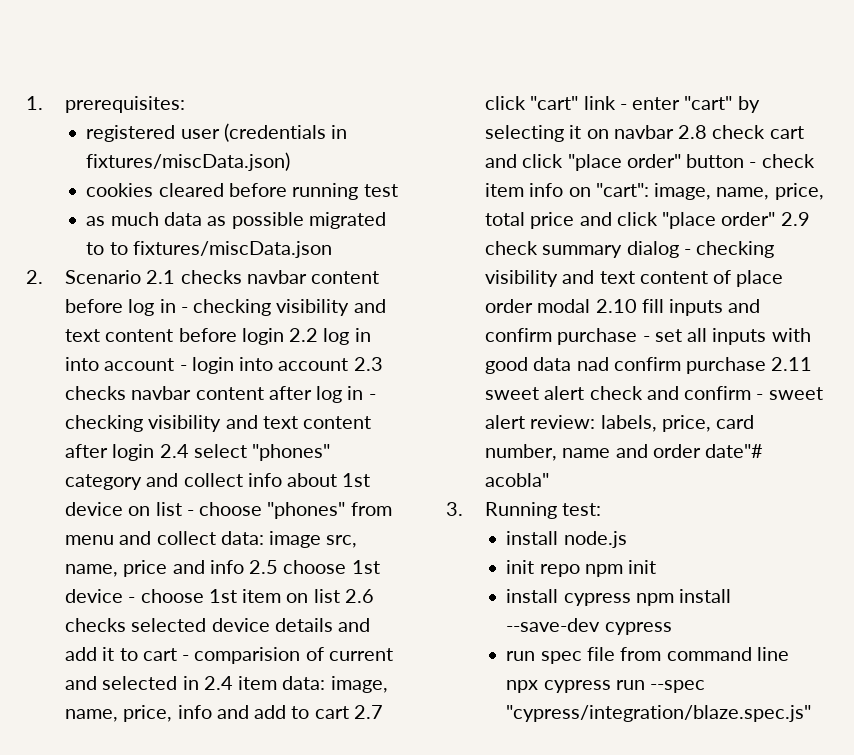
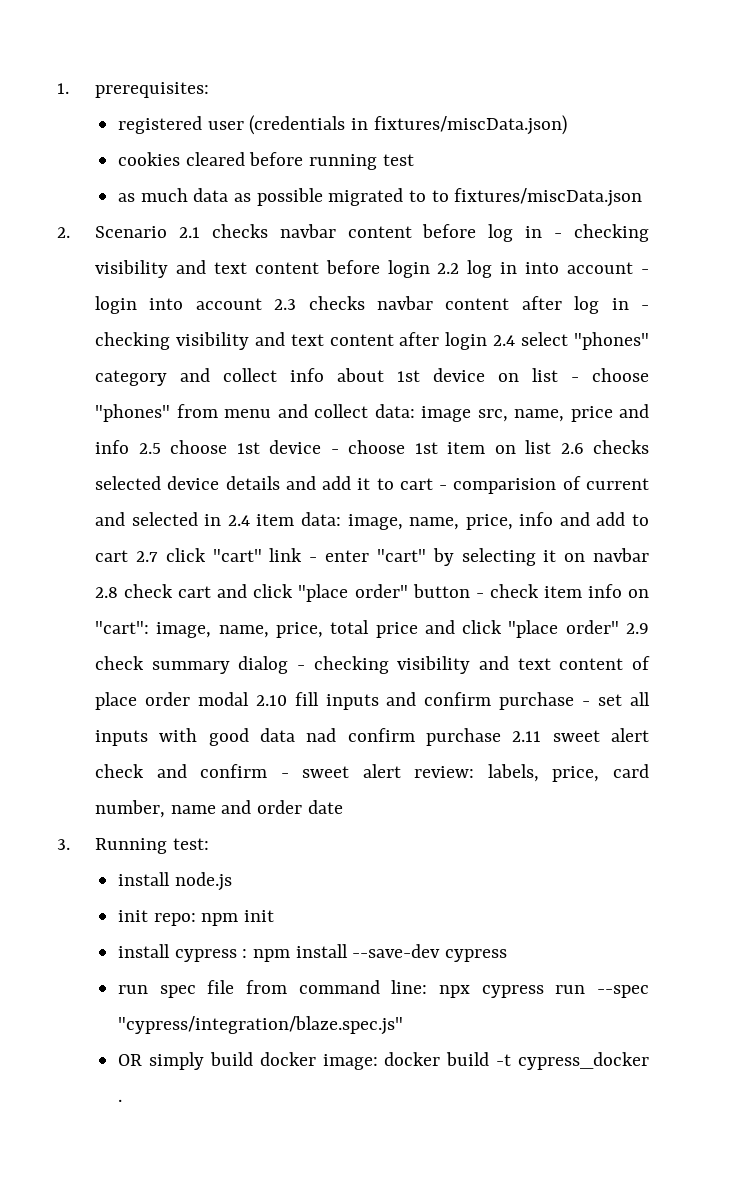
- labels, price, card number, name and order date"# acobla"
+ labels, price, card number, name and order date
- init repo npm init
+ init repo: npm init
- install cypress npm install --save-dev cypress
+ install cypress : npm install --save-dev cypress
- run spec file from command line npx cypress run --spec "cypress/integration/blaze.spec.js"
+ run spec file from command line: npx cypress run --spec "cypress/integration/blaze.spec.js"
+ OR simply build docker image: docker build -t cypress_docker .

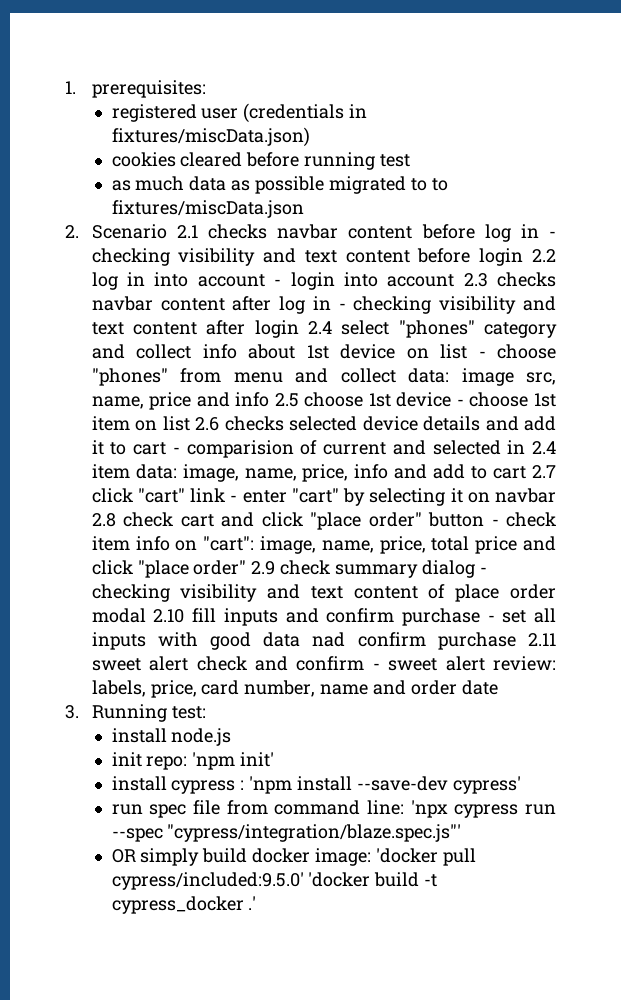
- init repo: npm init
+ init repo: 'npm init'
- install cypress : npm install --save-dev cypress
+ install cypress : 'npm install --save-dev cypress'
- run spec file from command line: npx cypress run --spec "cypress/integration/blaze.spec.js"
+ run spec file from command line: 'npx cypress run --spec "cypress/integration/blaze.spec.js"'
- OR simply build docker image: docker build -t cypress_docker .
+ OR simply build docker image: 'docker pull cypress/included:9.5.0' 'docker build -t cypress_docker .'

